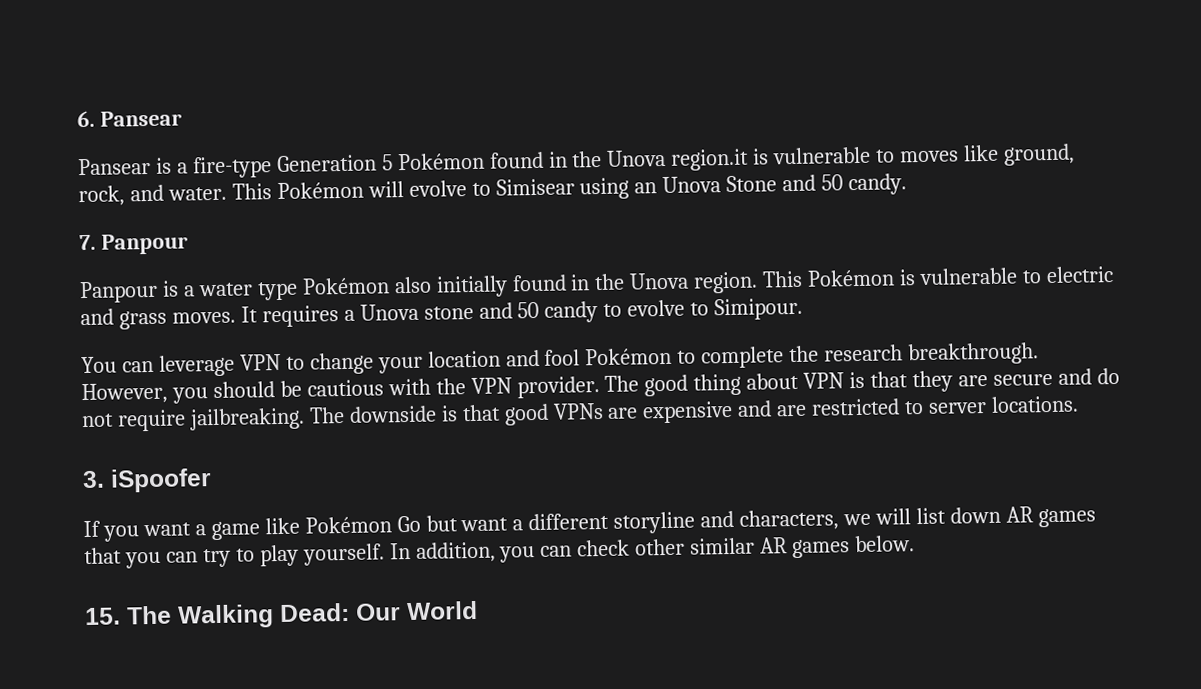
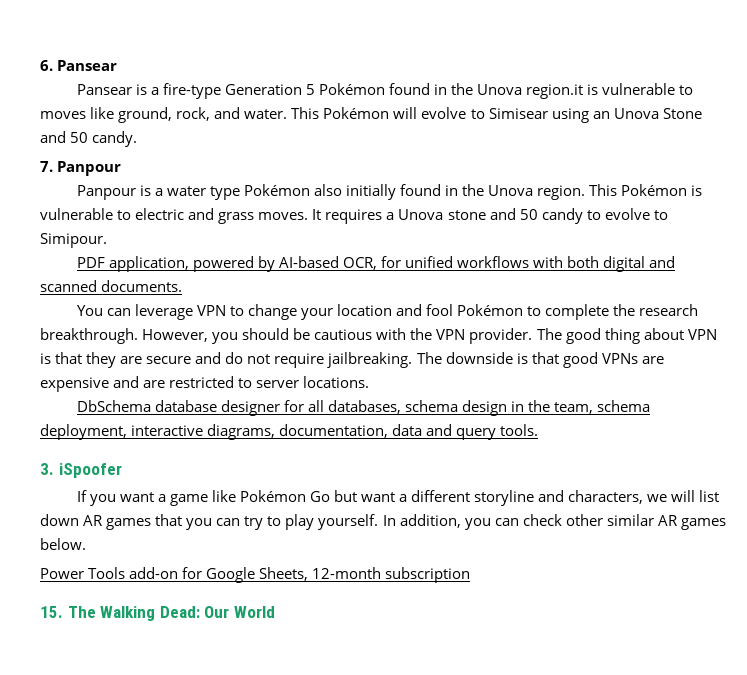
+ PDF application, powered by AI-based OCR, for unified workflows with both digital and scanned documents.
+ DbSchema database designer for all databases, schema design in the team, schema deployment, interactive diagrams, documentation, data and query tools.
+ Power Tools add-on for Google Sheets, 12-month subscription

